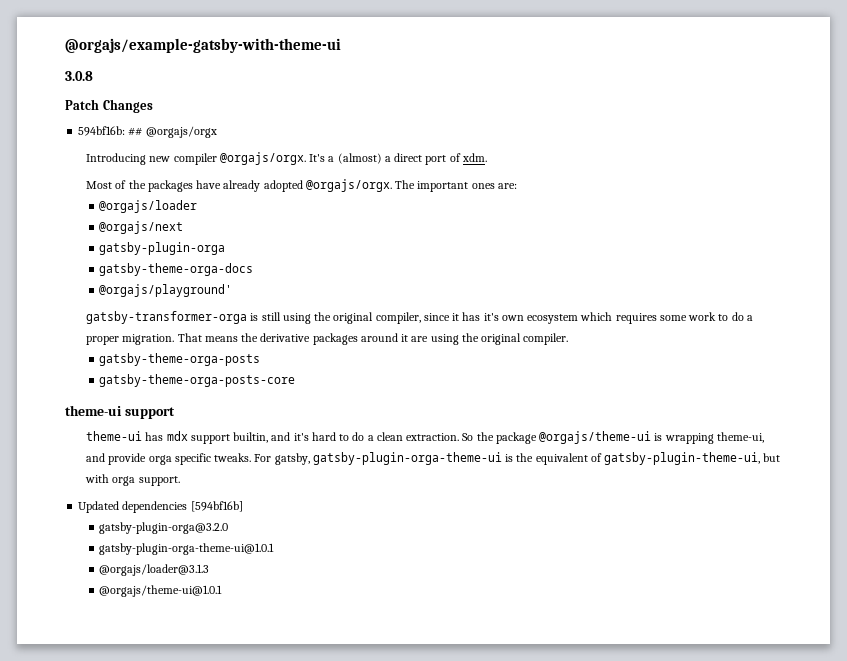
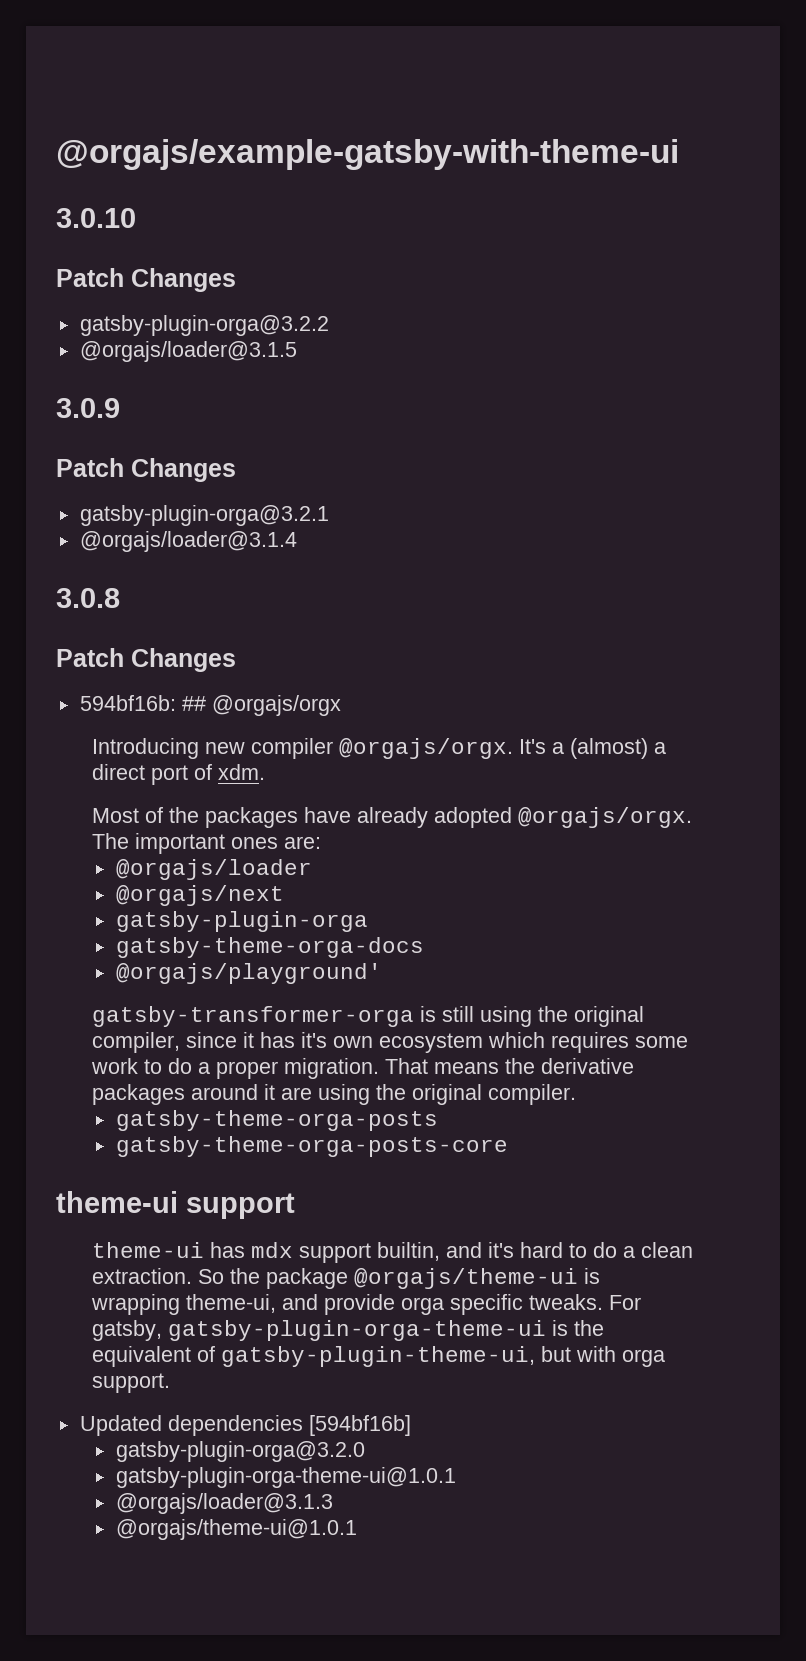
+ 3.0.10
+ Patch Changes
+ gatsby-plugin-orga@3.2.2
+ @orgajs/loader@3.1.5
+ 3.0.9
+ Patch Changes
+ gatsby-plugin-orga@3.2.1
+ @orgajs/loader@3.1.4

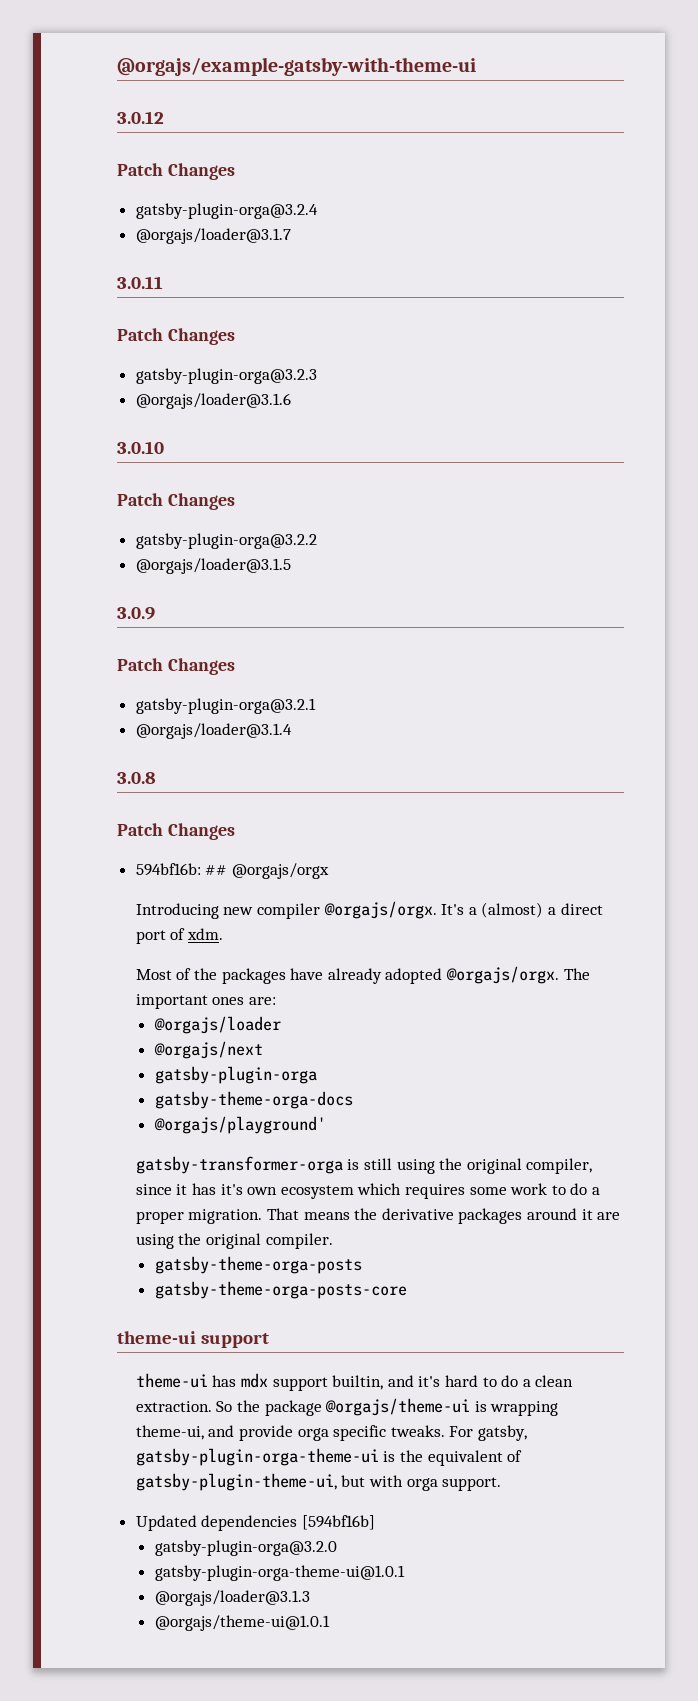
+ 3.0.12
+ Patch Changes
+ gatsby-plugin-orga@3.2.4
+ @orgajs/loader@3.1.7
+ 3.0.11
+ Patch Changes
+ gatsby-plugin-orga@3.2.3
+ @orgajs/loader@3.1.6

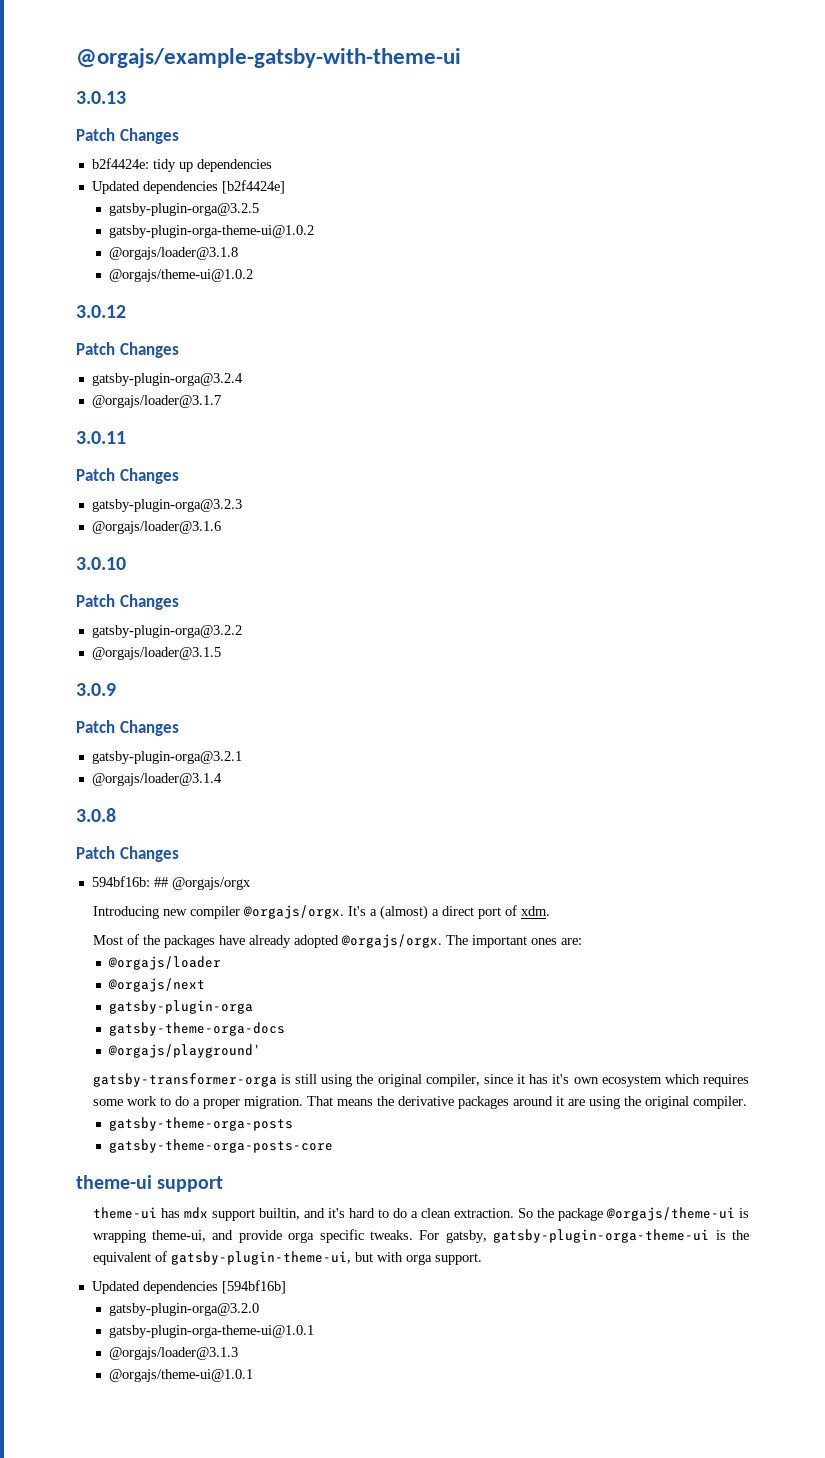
+ 3.0.13
+ Patch Changes
+ b2f4424e: tidy up dependencies
+ Updated dependencies [b2f4424e]
+ gatsby-plugin-orga@3.2.5
+ gatsby-plugin-orga-theme-ui@1.0.2
+ @orgajs/loader@3.1.8
+ @orgajs/theme-ui@1.0.2

